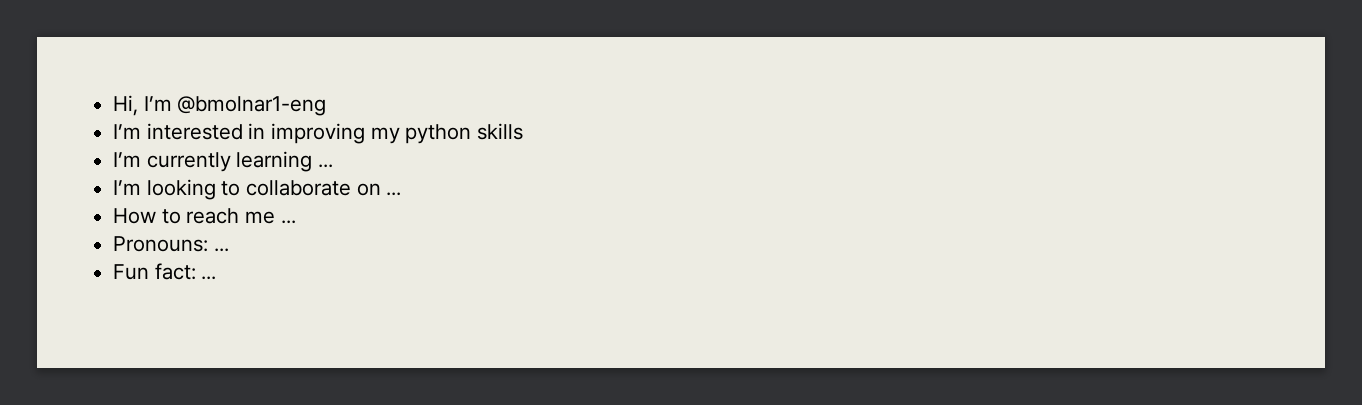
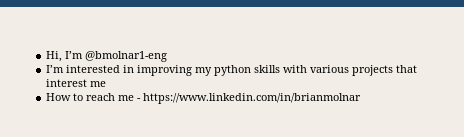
- I’m interested in improving my python skills
- I’m currently learning ...
- I’m looking to collaborate on ...
- How to reach me ...
- Pronouns: ...
- Fun fact: ...
+ I’m interested in improving my python skills with various projects that interest me
+ How to reach me - https://www.linkedin.com/in/brianmolnar

